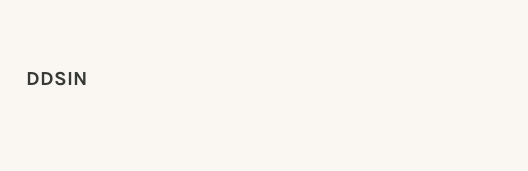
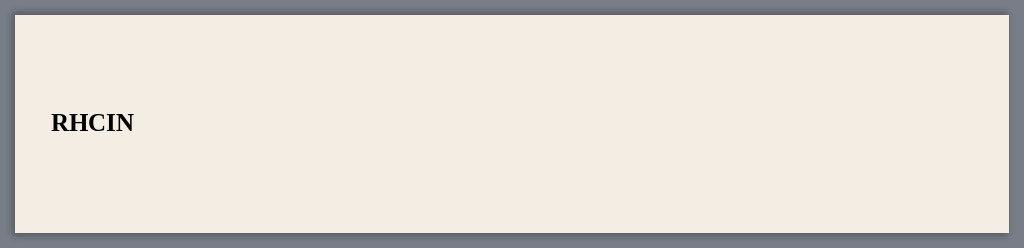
- DDSIN
+ RHCIN

